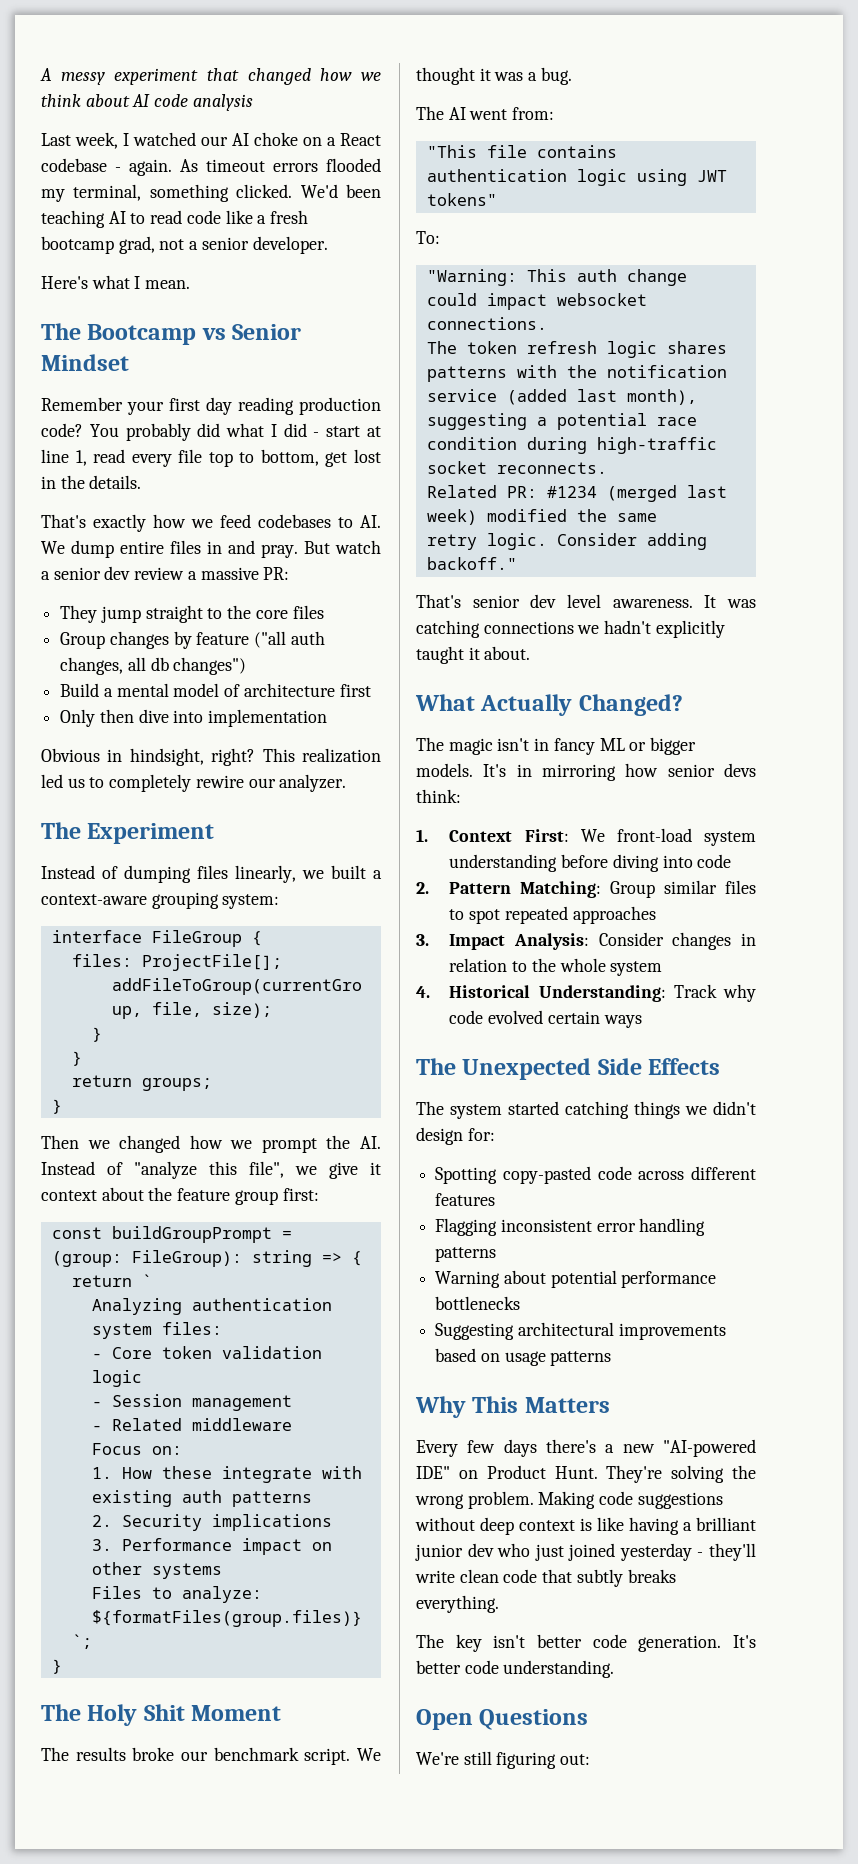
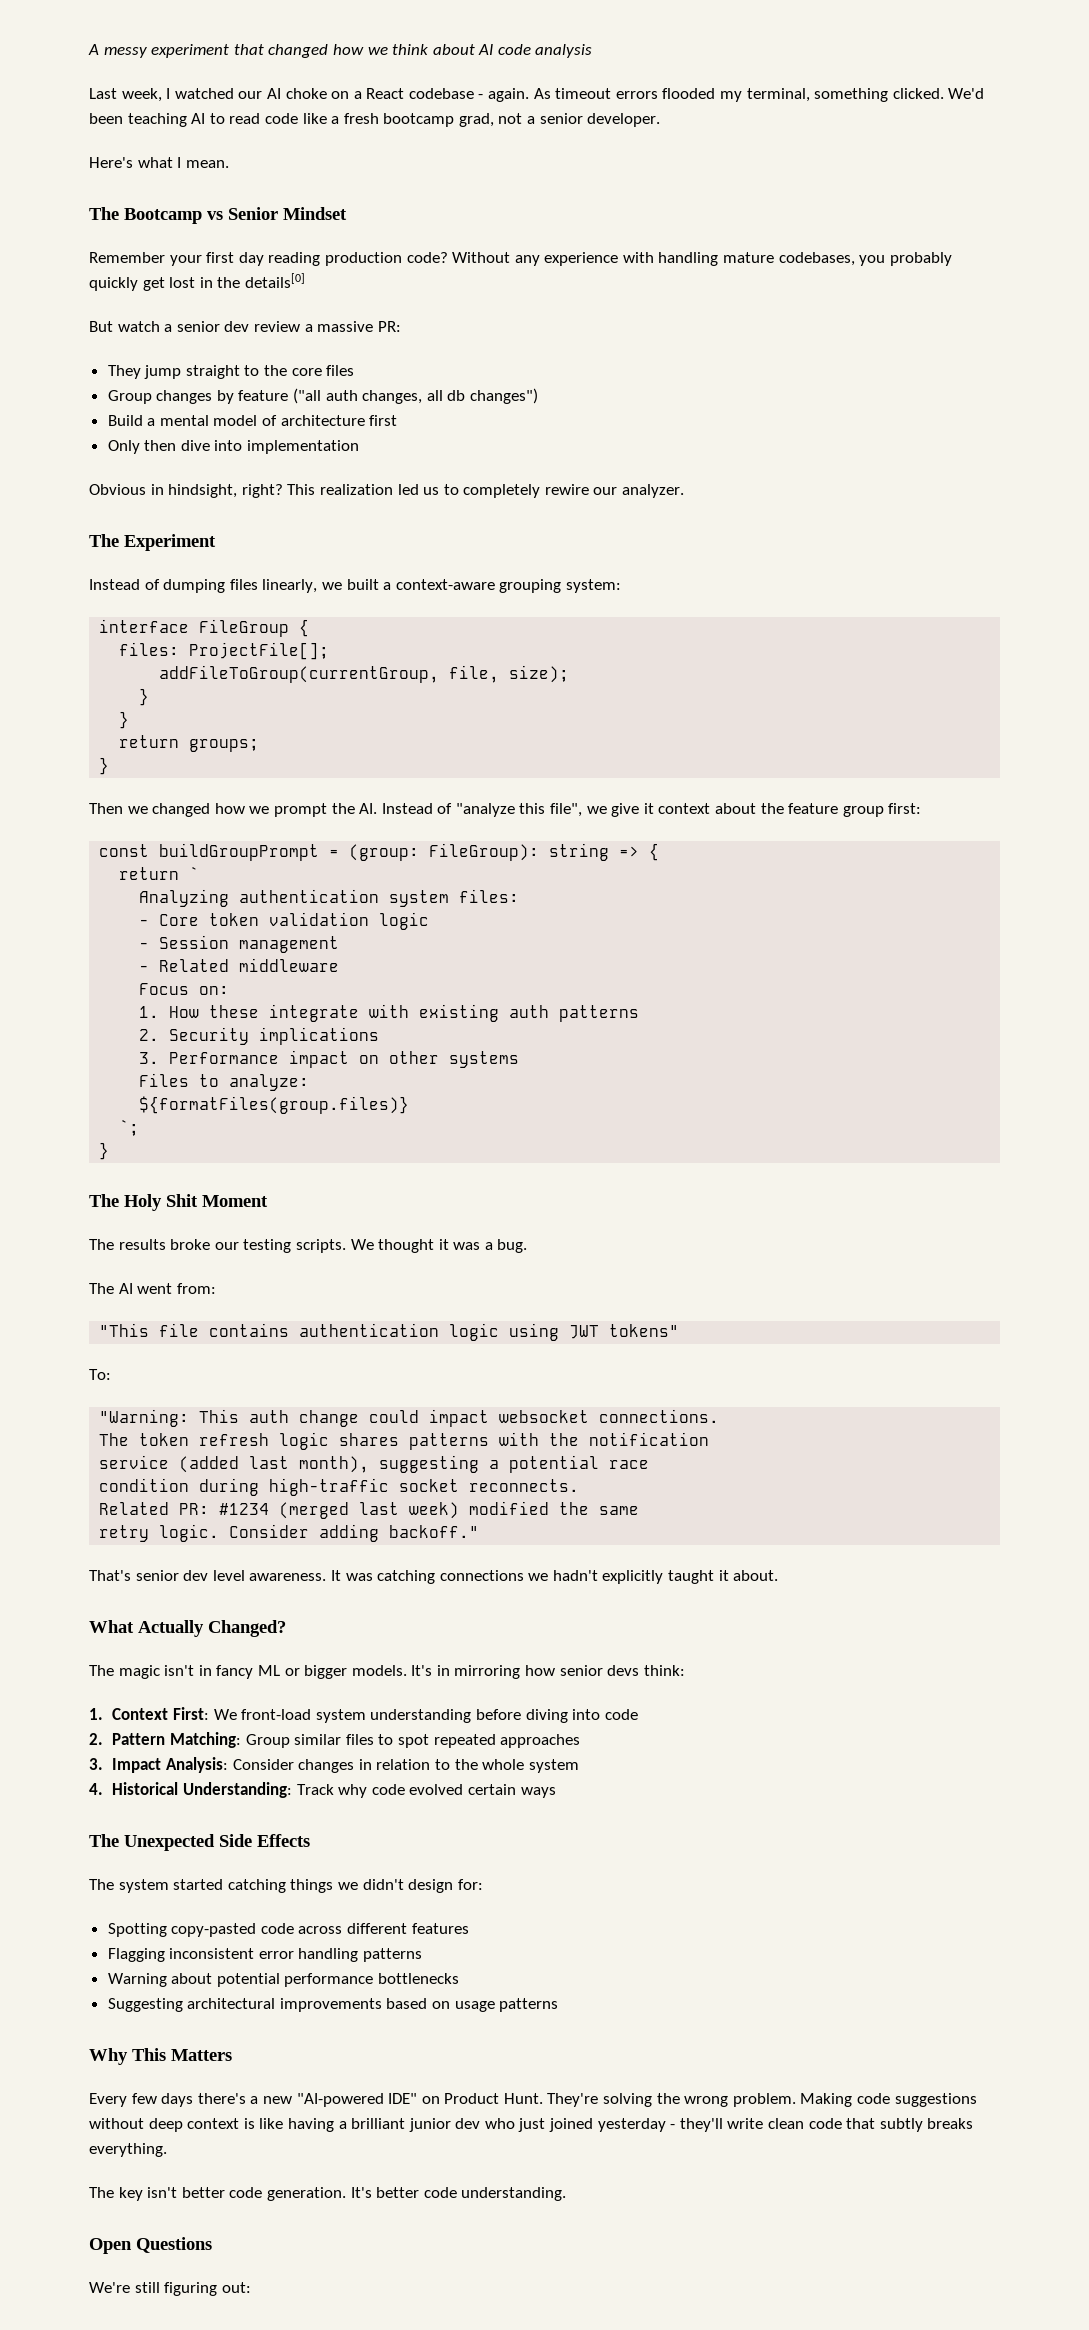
- You probably did what I did - start at line 1, read every file top to bottom, get lost in the details.
- That's exactly how we feed codebases to AI. We dump entire files in and pray. But watch a senior dev review a massive PR:
+ Without any experience with handling mature codebases, you probably quickly get lost in the details[0]
+ But watch a senior dev review a massive PR:
- The results broke our benchmark script.
+ The results broke our testing scripts.

